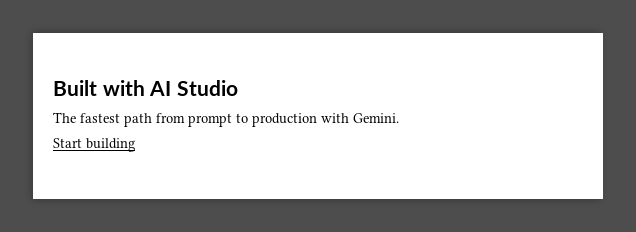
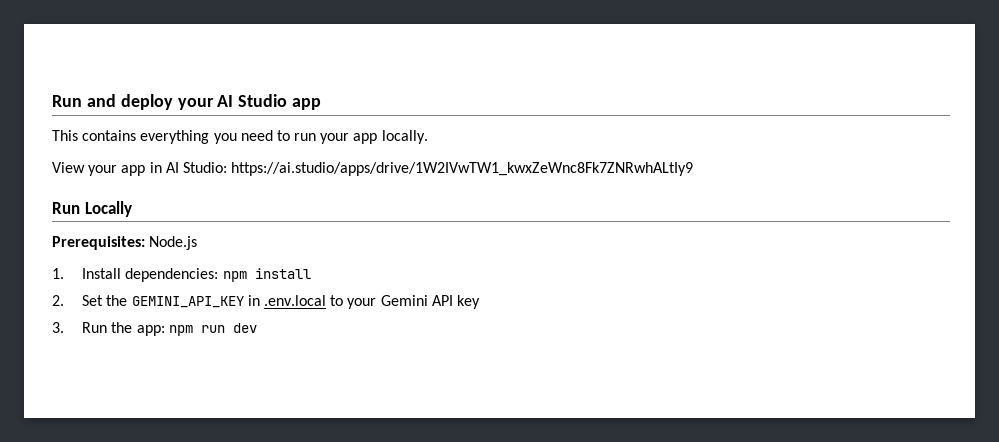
- Built with AI Studio
- The fastest path from prompt to production with Gemini.
- Start building
+ Run and deploy your AI Studio app
+ This contains everything you need to run your app locally.
+ View your app in AI Studio: https://ai.studio/apps/drive/1W2IVwTW1_kwxZeWnc8Fk7ZNRwhALtIy9
+ Run Locally
+ Prerequisites: Node.js
+ 1. Install dependencies: npm install
+ 2. Set the GEMINI_API_KEY in .env.local to your Gemini API key
+ 3. Run the app: npm run dev

